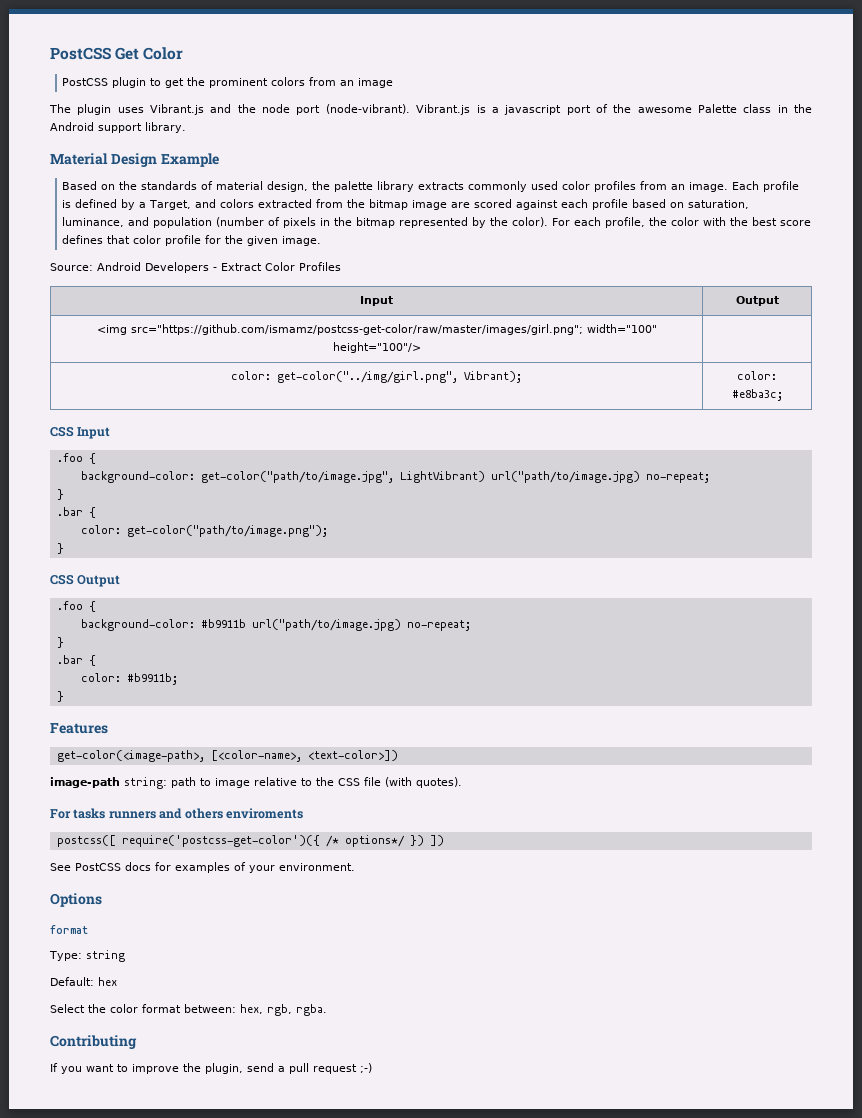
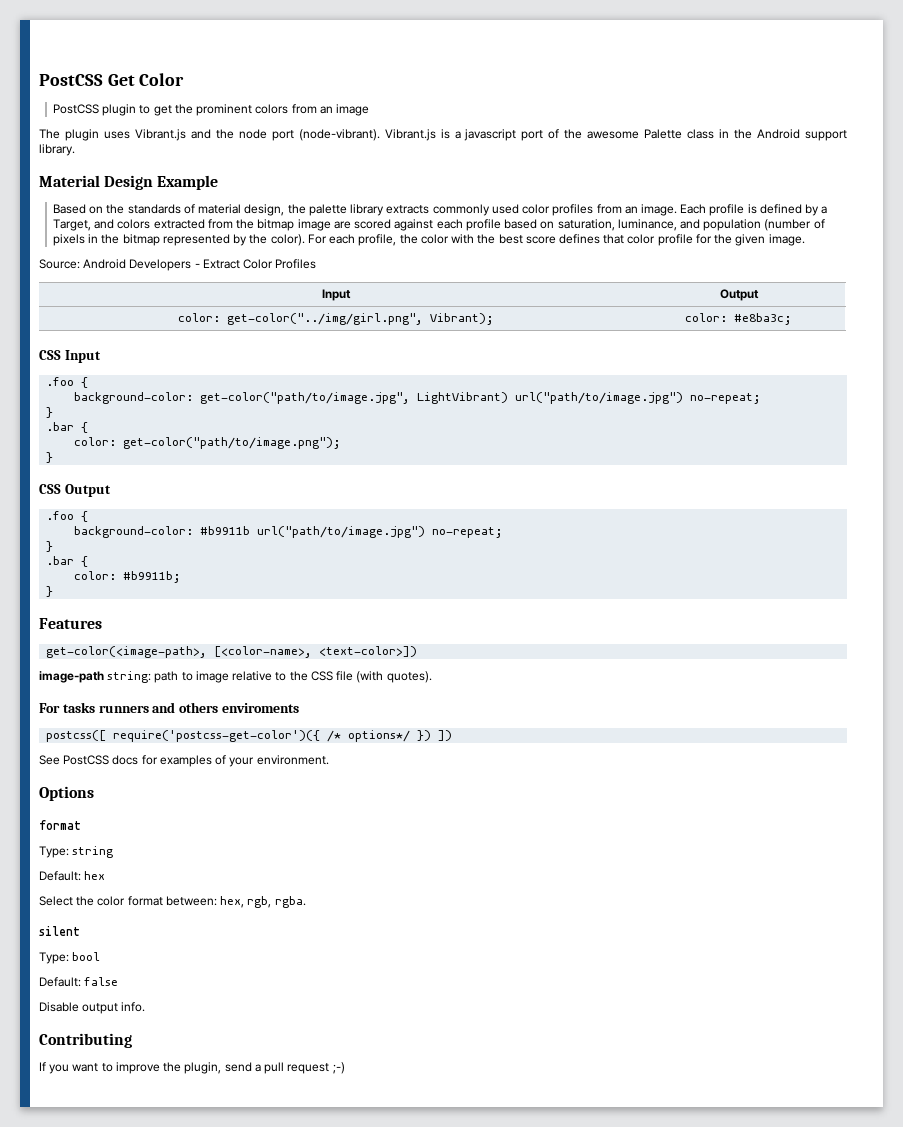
- <img src="https://github.com/ismamz/postcss-get-color/raw/master/images/girl.png"; width="100" height="100"/> |
- background-color: get-color("path/to/image.jpg", LightVibrant) url("path/to/image.jpg) no-repeat;
+ background-color: get-color("path/to/image.jpg", LightVibrant) url("path/to/image.jpg") no-repeat;
- background-color: #b9911b url("path/to/image.jpg) no-repeat;
+ background-color: #b9911b url("path/to/image.jpg") no-repeat;
+ silent
+ Type: bool
+ Default: false
+ Disable output info.

